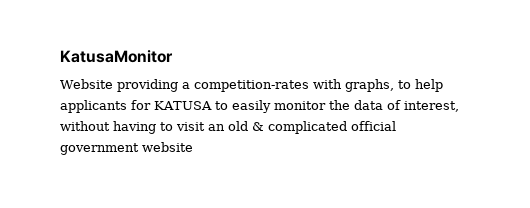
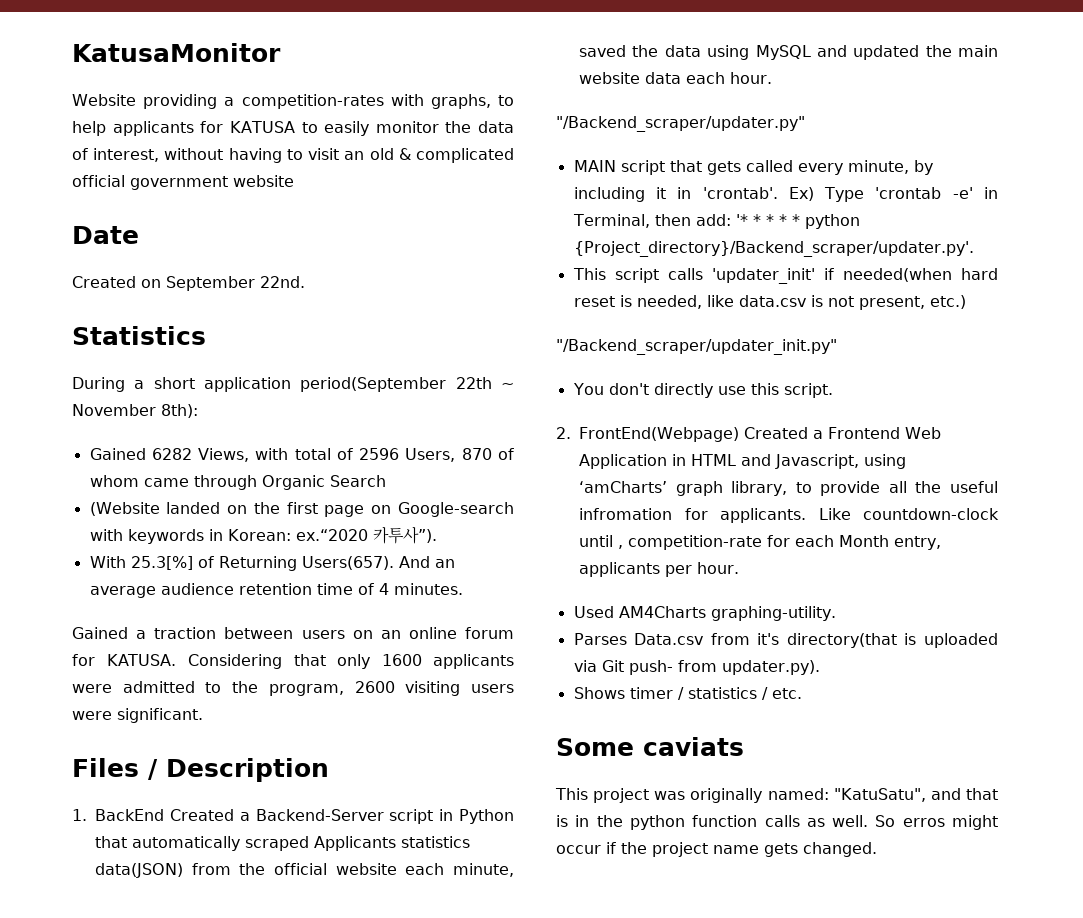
+ Date
+ Created on September 22nd.
+ Statistics
+ During a short application period(September 22th ~ November 8th):
+ Gained 6282 Views, with total of 2596 Users, 870 of whom came through Organic Search
+ (Website landed on the first page on Google-search with keywords in Korean: ex.“2020 카투사”).
+ With 25.3[%] of Returning Users(657). And an average audience retention time of 4 minutes.
+ Gained a traction between users on an online forum for KATUSA. Considering that only 1600 applicants were admitted to the program, 2600 visiting users were significant.
+ Files / Description
+ 1. BackEnd Created a Backend-Server script in Python that automatically scraped Applicants statistics data(JSON) from the official website each minute, saved the data using MySQL and updated the main website data each hour.
+ "/Backend_scraper/updater.py"
+ MAIN script that gets called every minute, by including it in 'crontab'. Ex) Type 'crontab -e' in Terminal, then add: '* * * * * python {Project_directory}/Backend_scraper/updater.py'.
+ This script calls 'updater_init' if needed(when hard reset is needed, like data.csv is not present, etc.)
+ "/Backend_scraper/updater_init.py"
+ You don't directly use this script.
+ 2. FrontEnd(Webpage) Created a Frontend Web Application in HTML and Javascript, using ‘amCharts’ graph library, to provide all the useful infromation for applicants. Like countdown-clock until , competition-rate for each Month entry, applicants per hour.
+ Used AM4Charts graphing-utility.
+ Parses Data.csv from it's directory(that is uploaded via Git push- from updater.py).
+ Shows timer / statistics / etc.
+ Some caviats
+ This project was originally named: "KatuSatu", and that is in the python function calls as well. So erros might occur if the project name gets changed.

